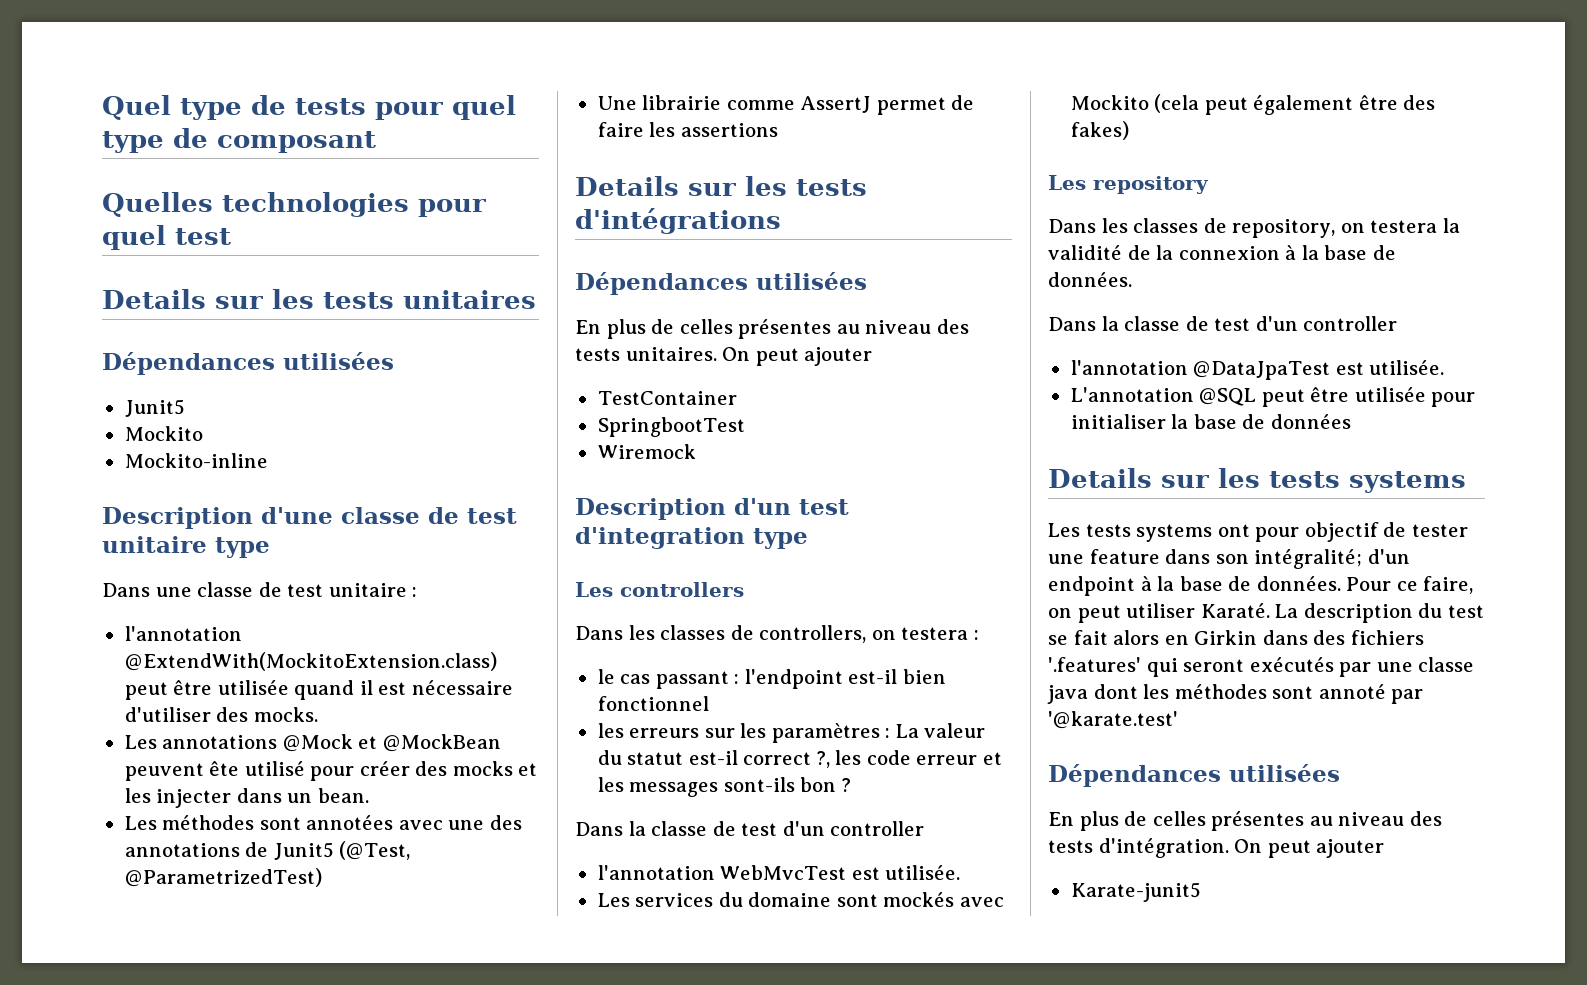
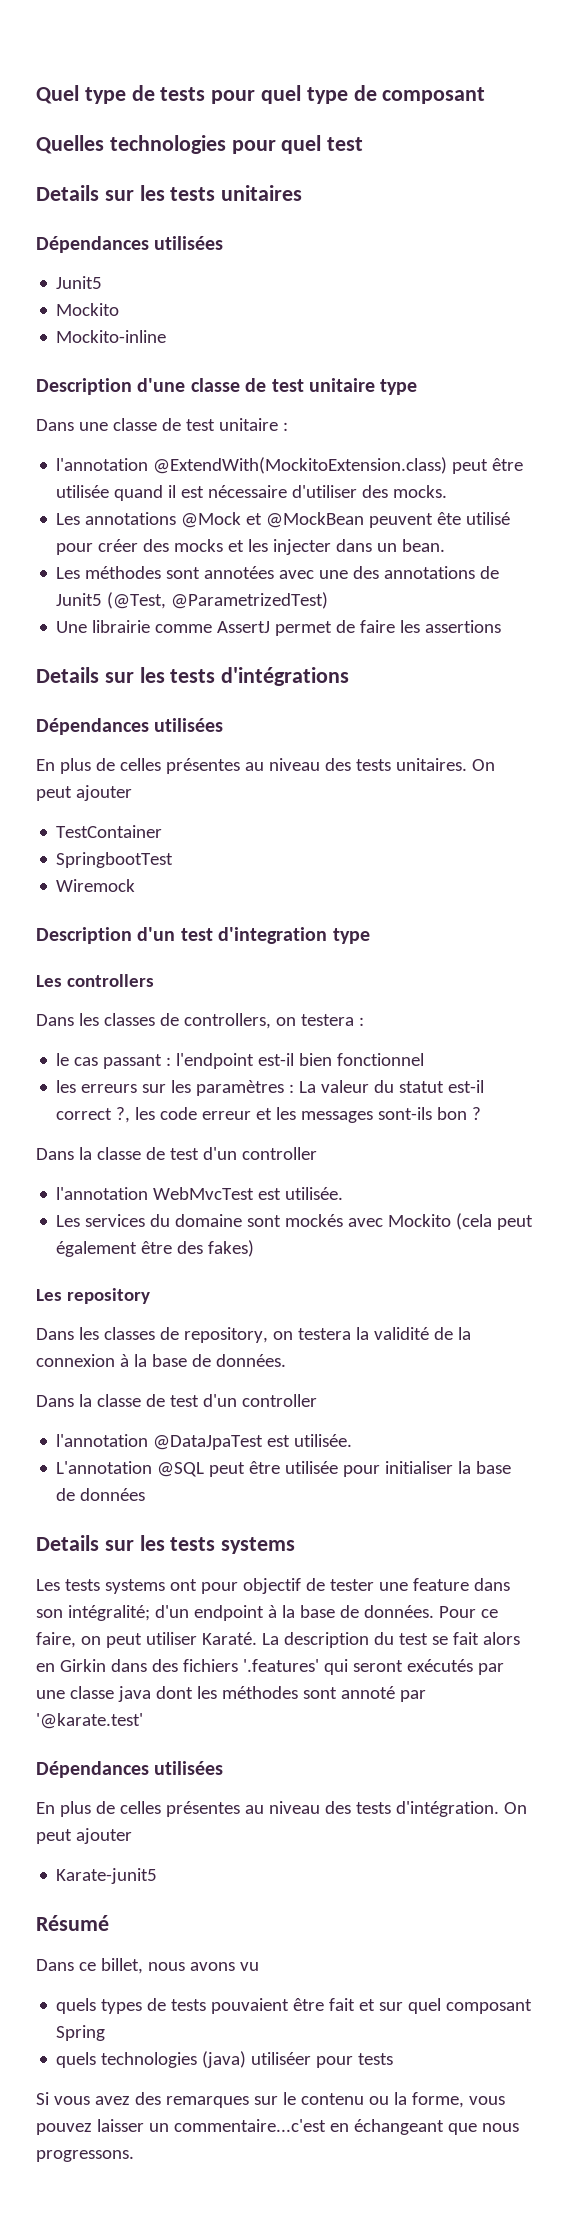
+ Résumé
+ Dans ce billet, nous avons vu
+ quels types de tests pouvaient être fait et sur quel composant Spring
+ quels technologies (java) utiliséer pour tests
+ Si vous avez des remarques sur le contenu ou la forme, vous pouvez laisser un commentaire...c'est en échangeant que nous progressons.

